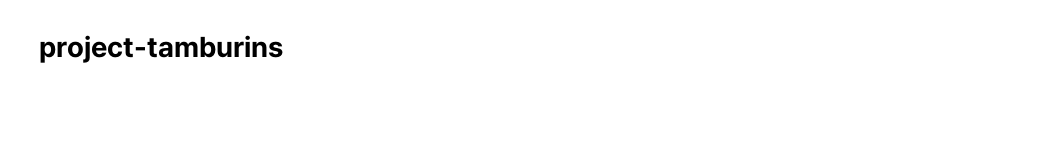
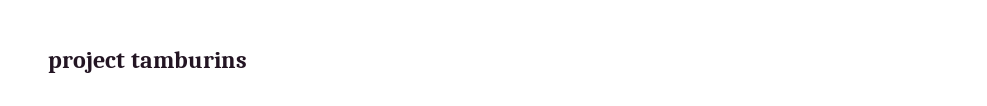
- project-tamburins
+ project tamburins

